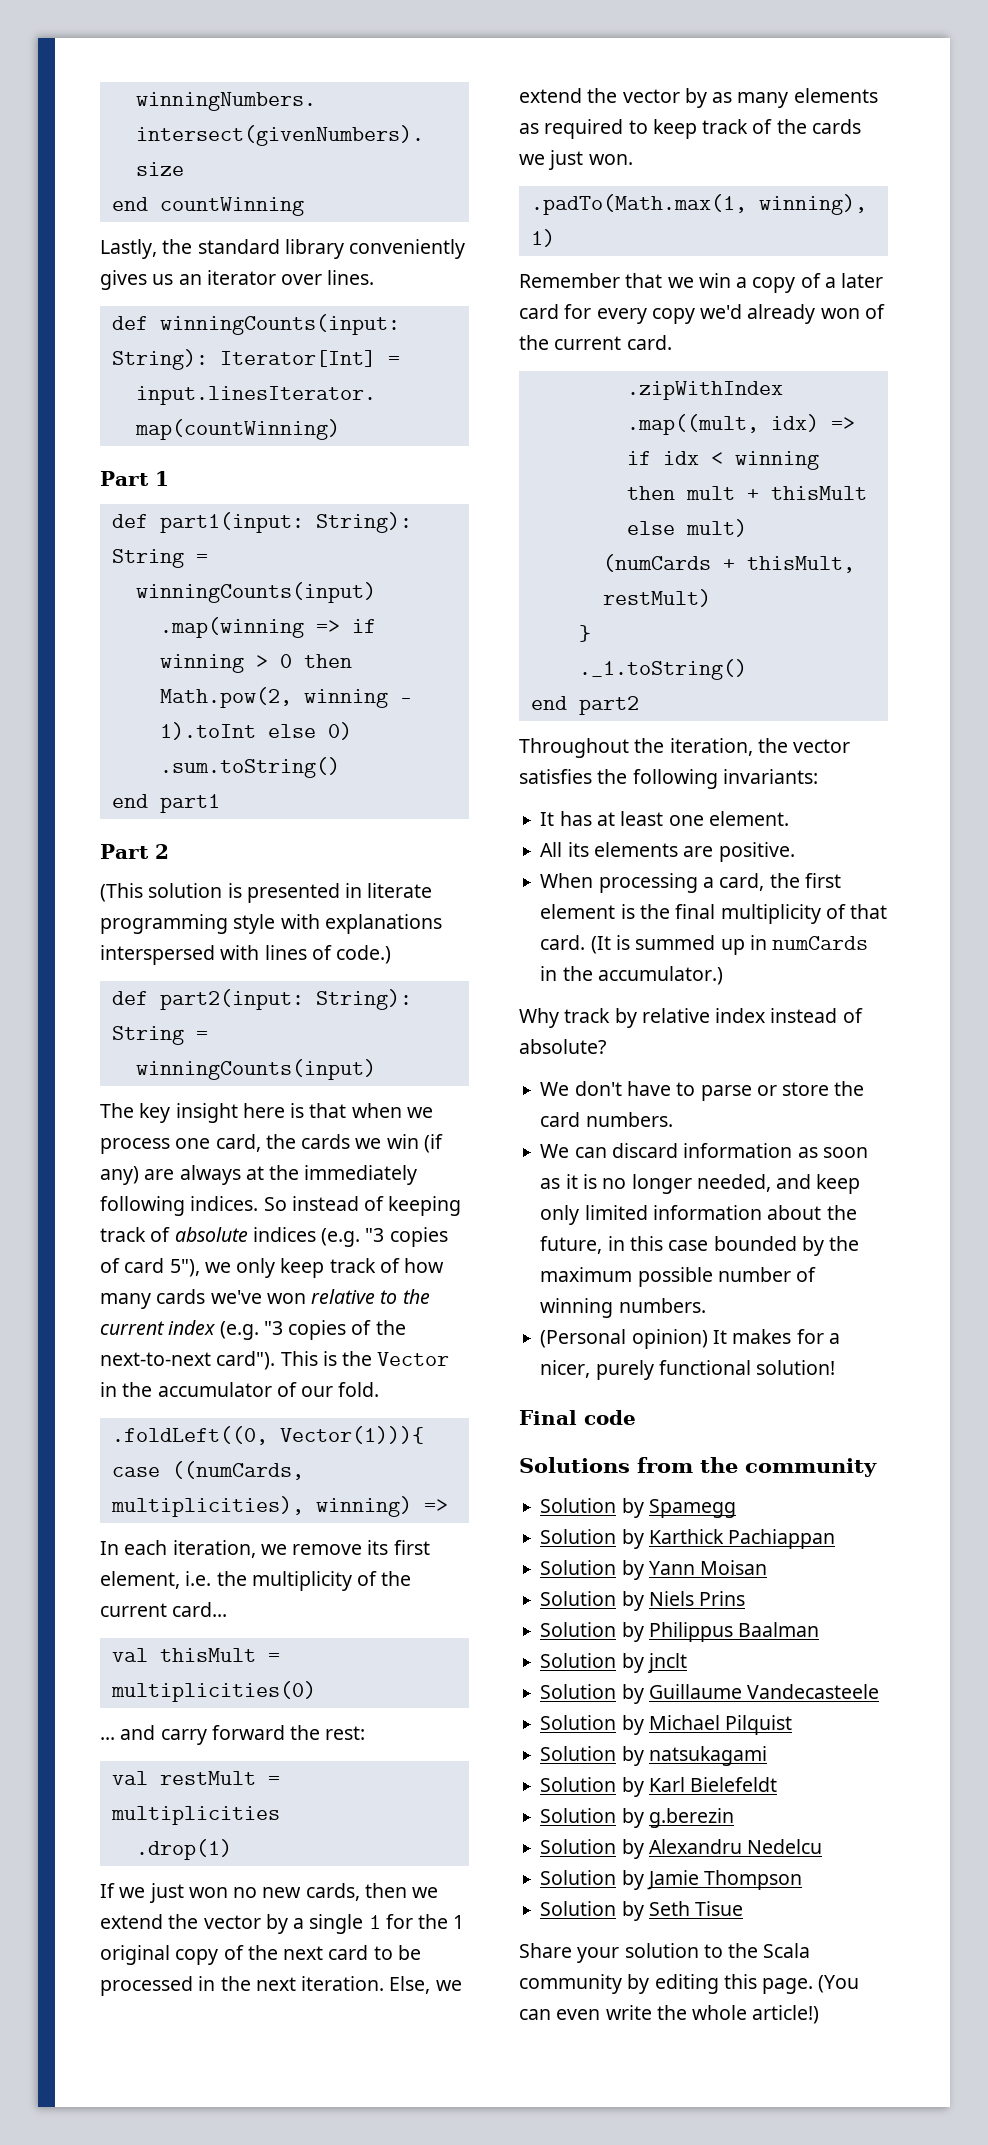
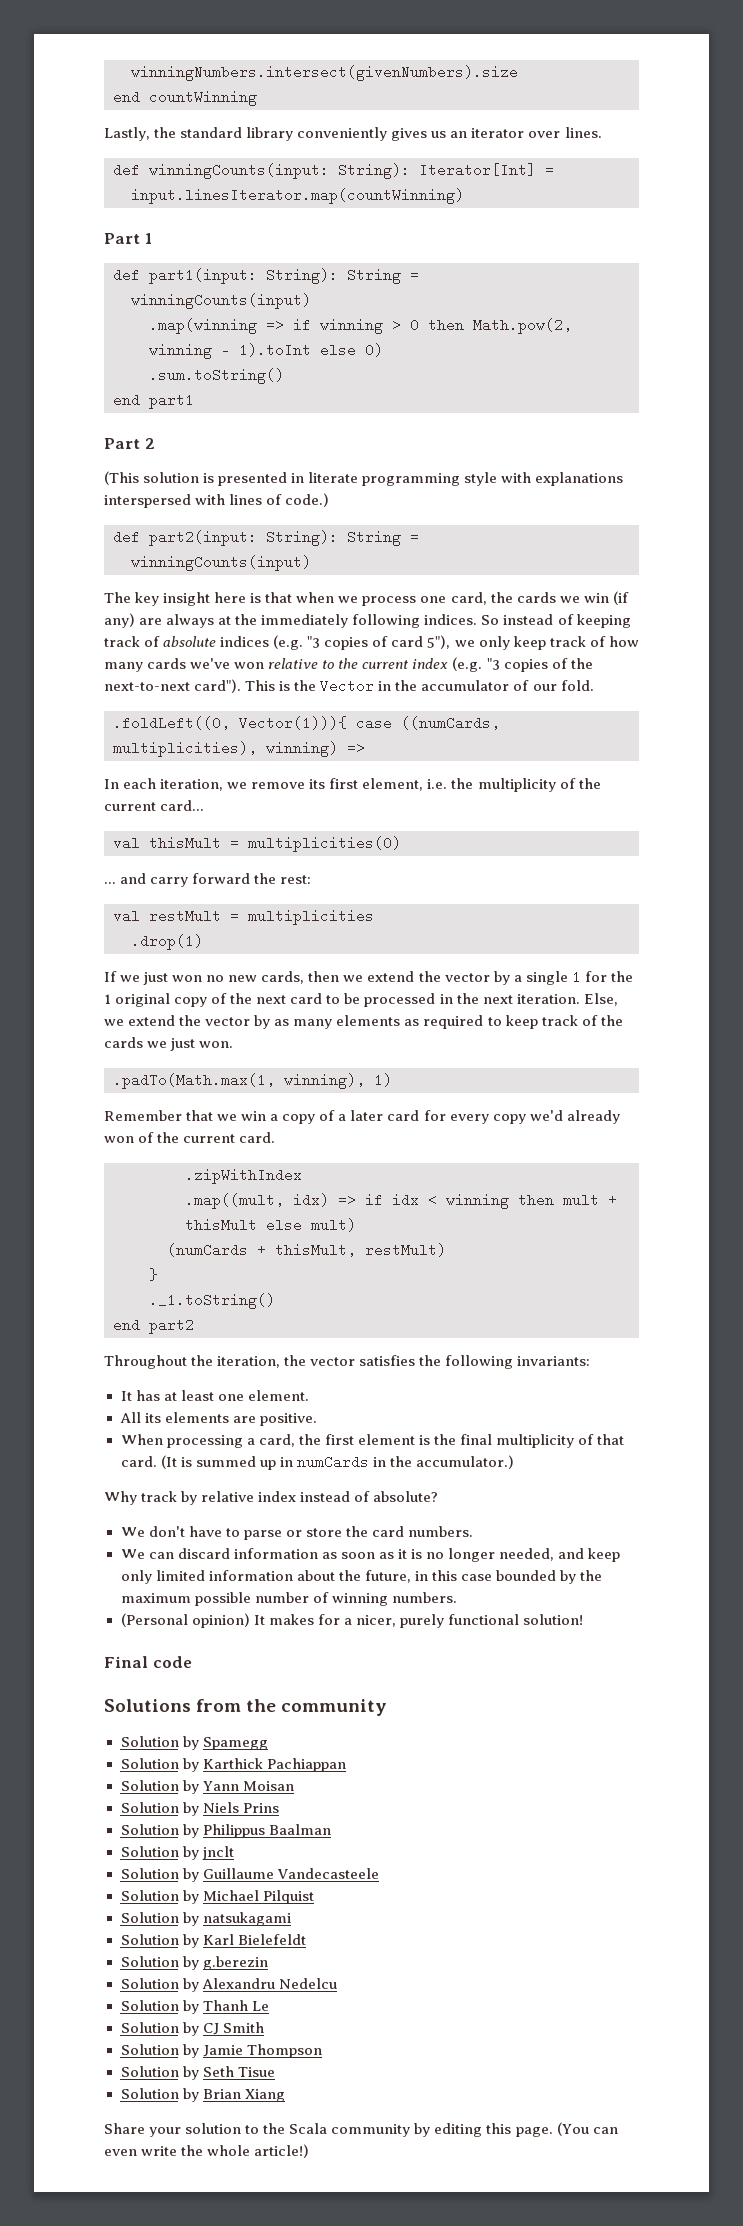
+ Solution by Thanh Le
+ Solution by CJ Smith
+ Solution by Brian Xiang

